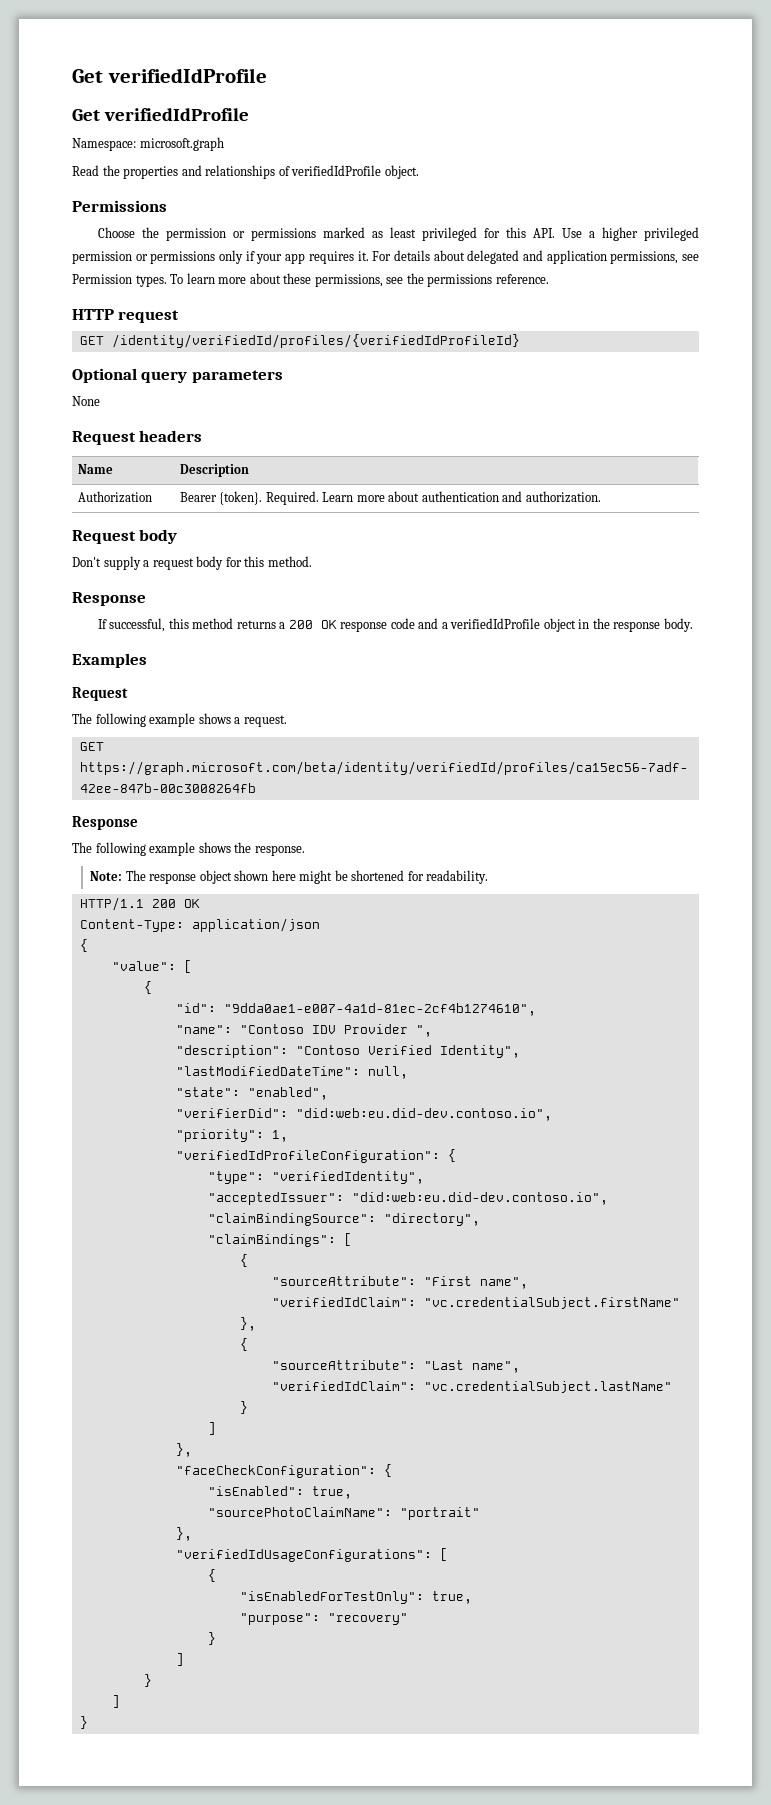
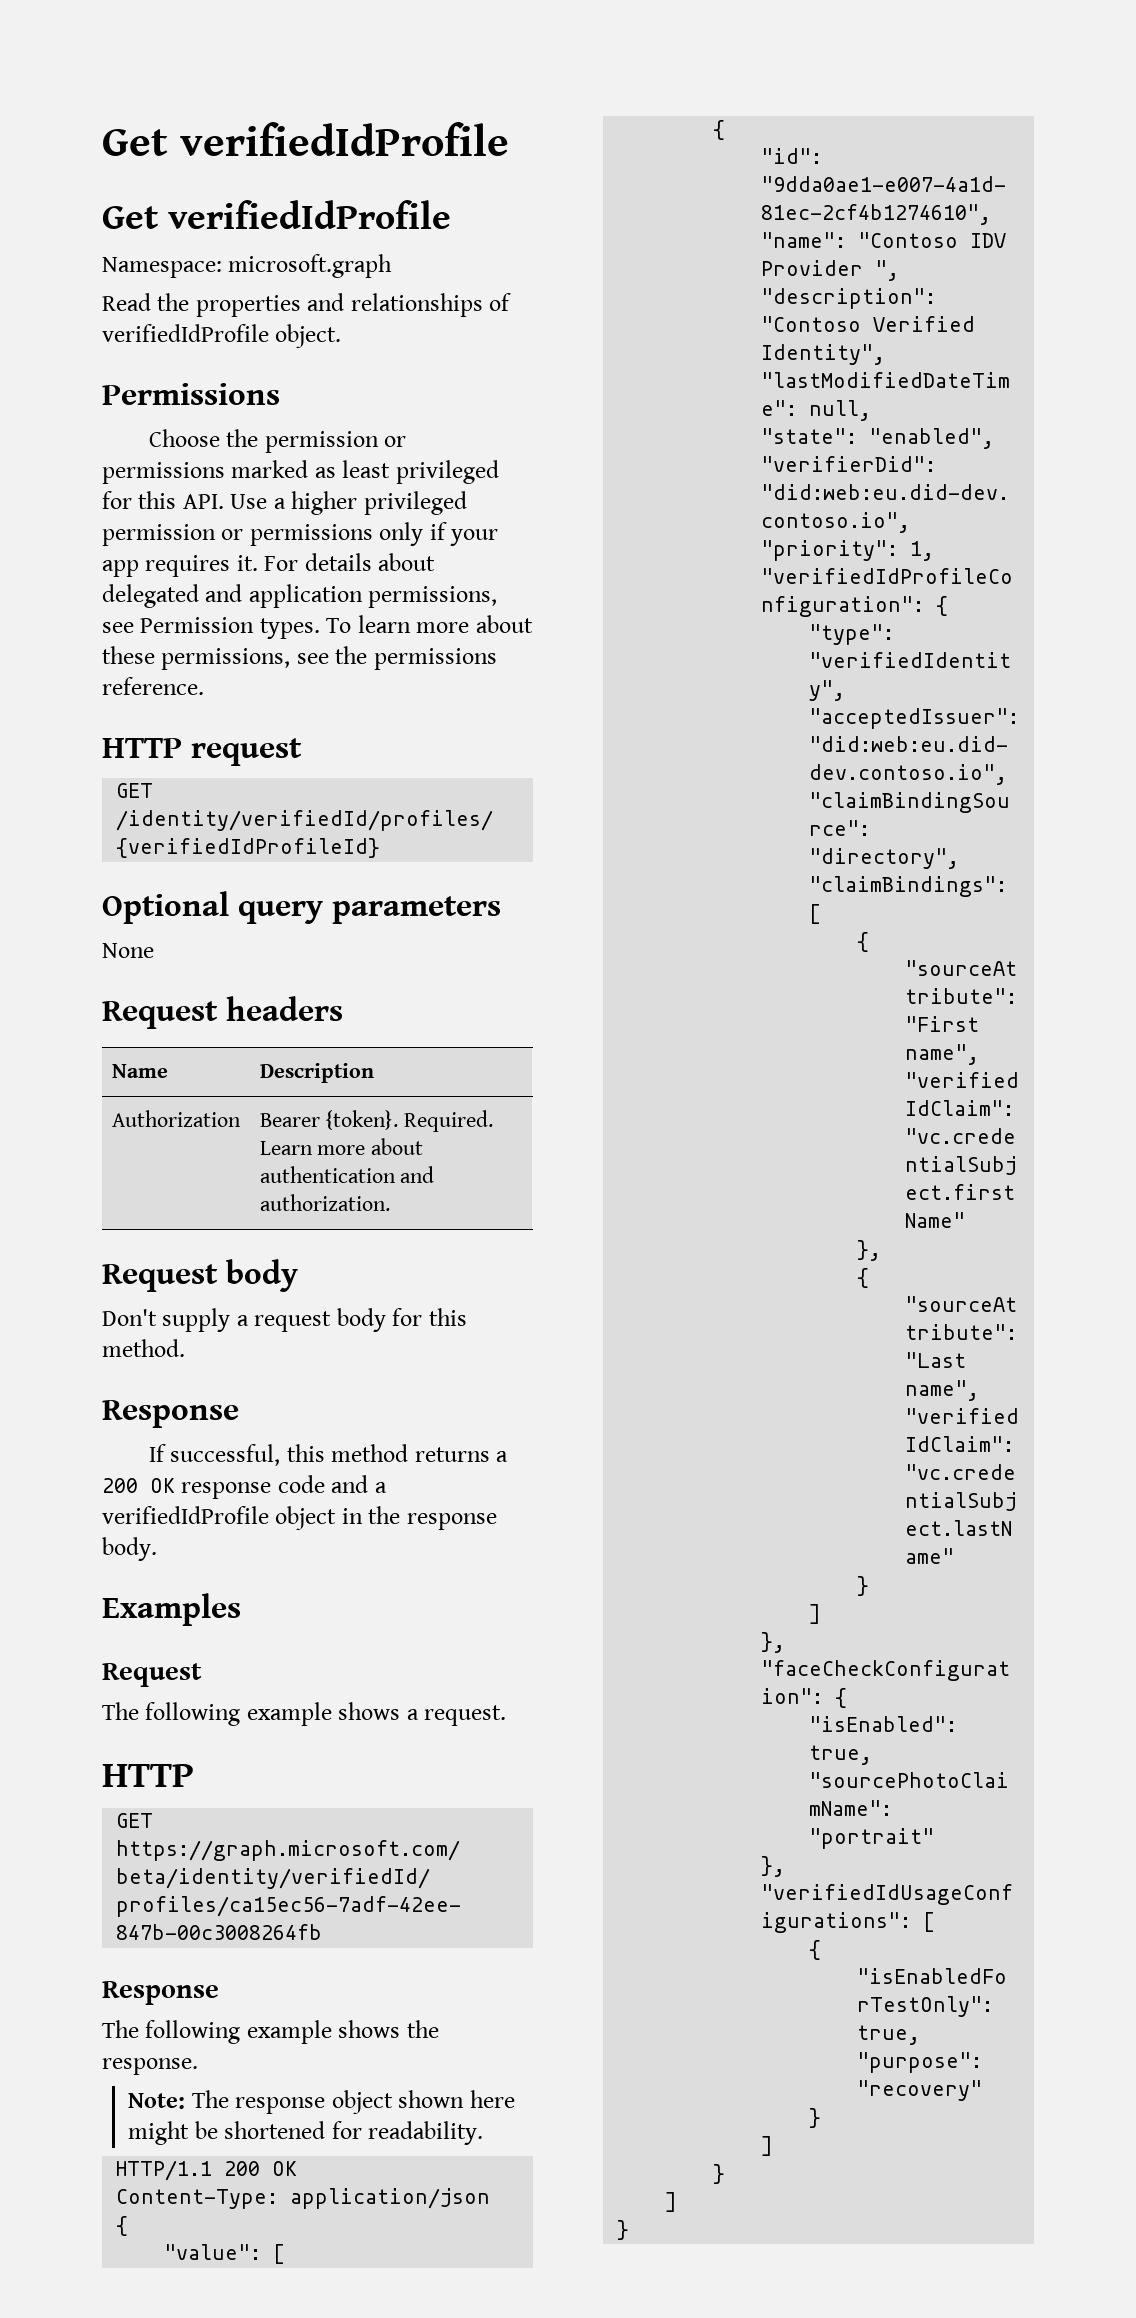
  The following example shows a request.
+ HTTP

